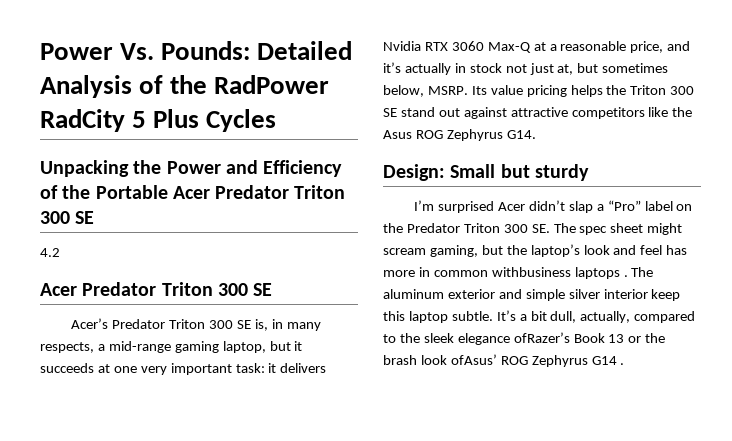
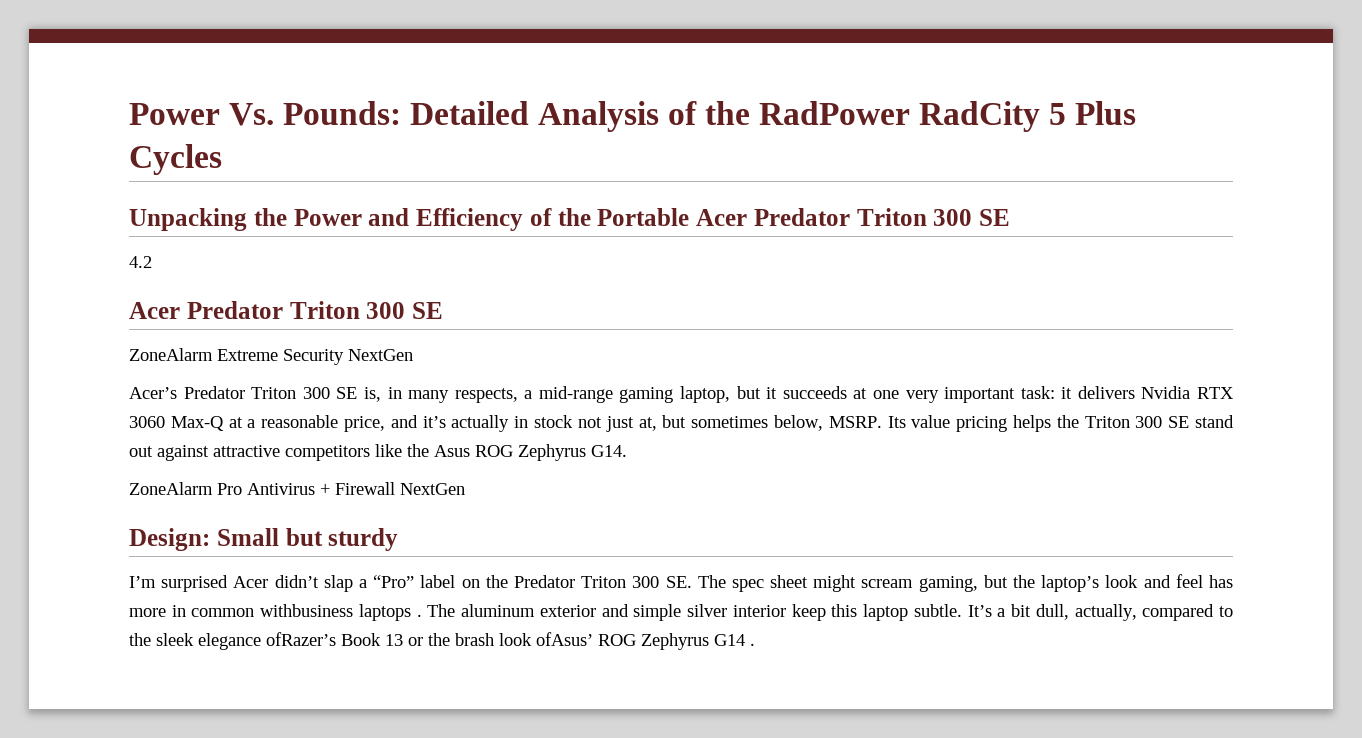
+ ZoneAlarm Extreme Security NextGen
+ ZoneAlarm Pro Antivirus + Firewall NextGen

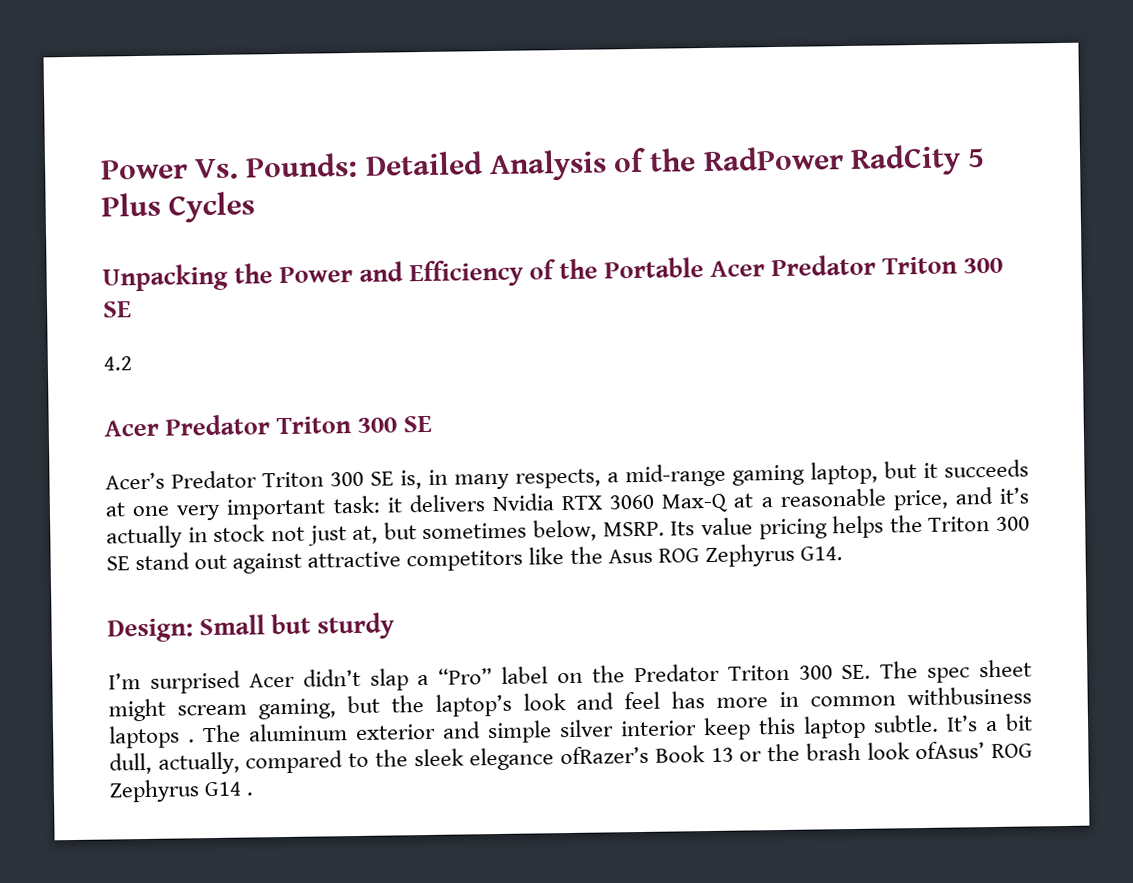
- ZoneAlarm Extreme Security NextGen
- ZoneAlarm Pro Antivirus + Firewall NextGen

